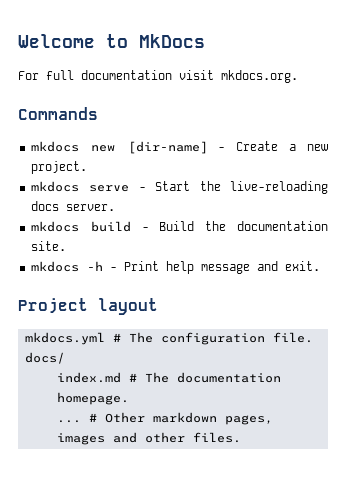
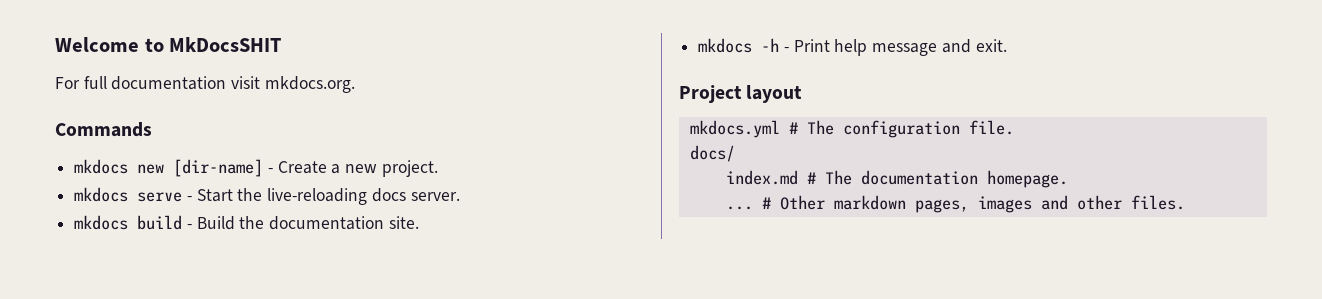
- Welcome to MkDocs
+ Welcome to MkDocsSHIT

